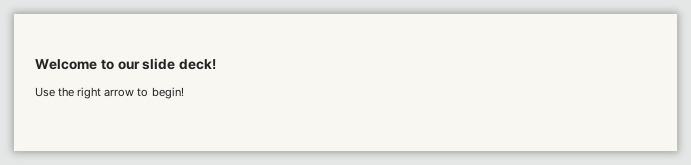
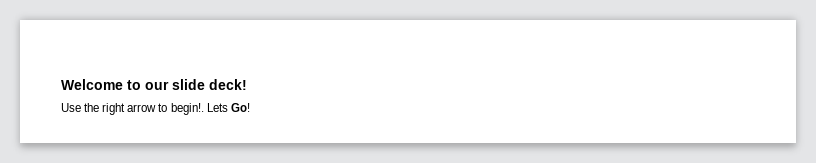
- Use the right arrow to begin!
+ Use the right arrow to begin!. Lets Go!

